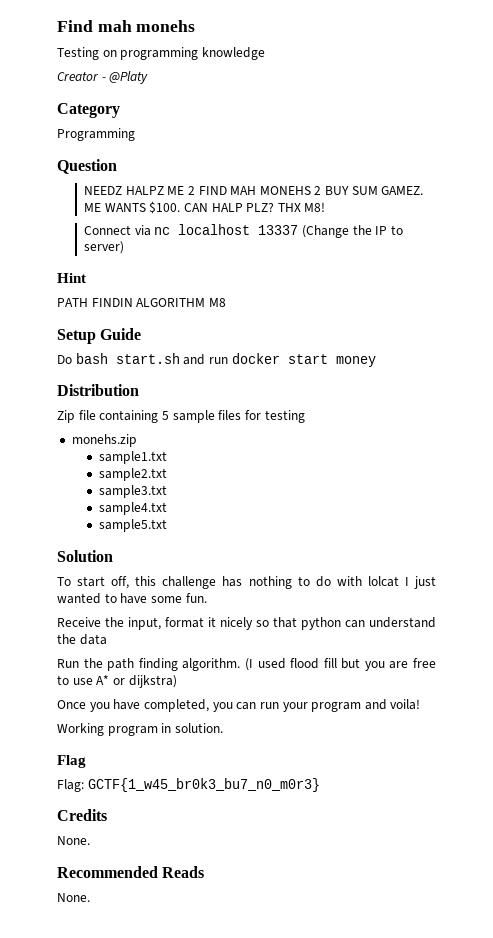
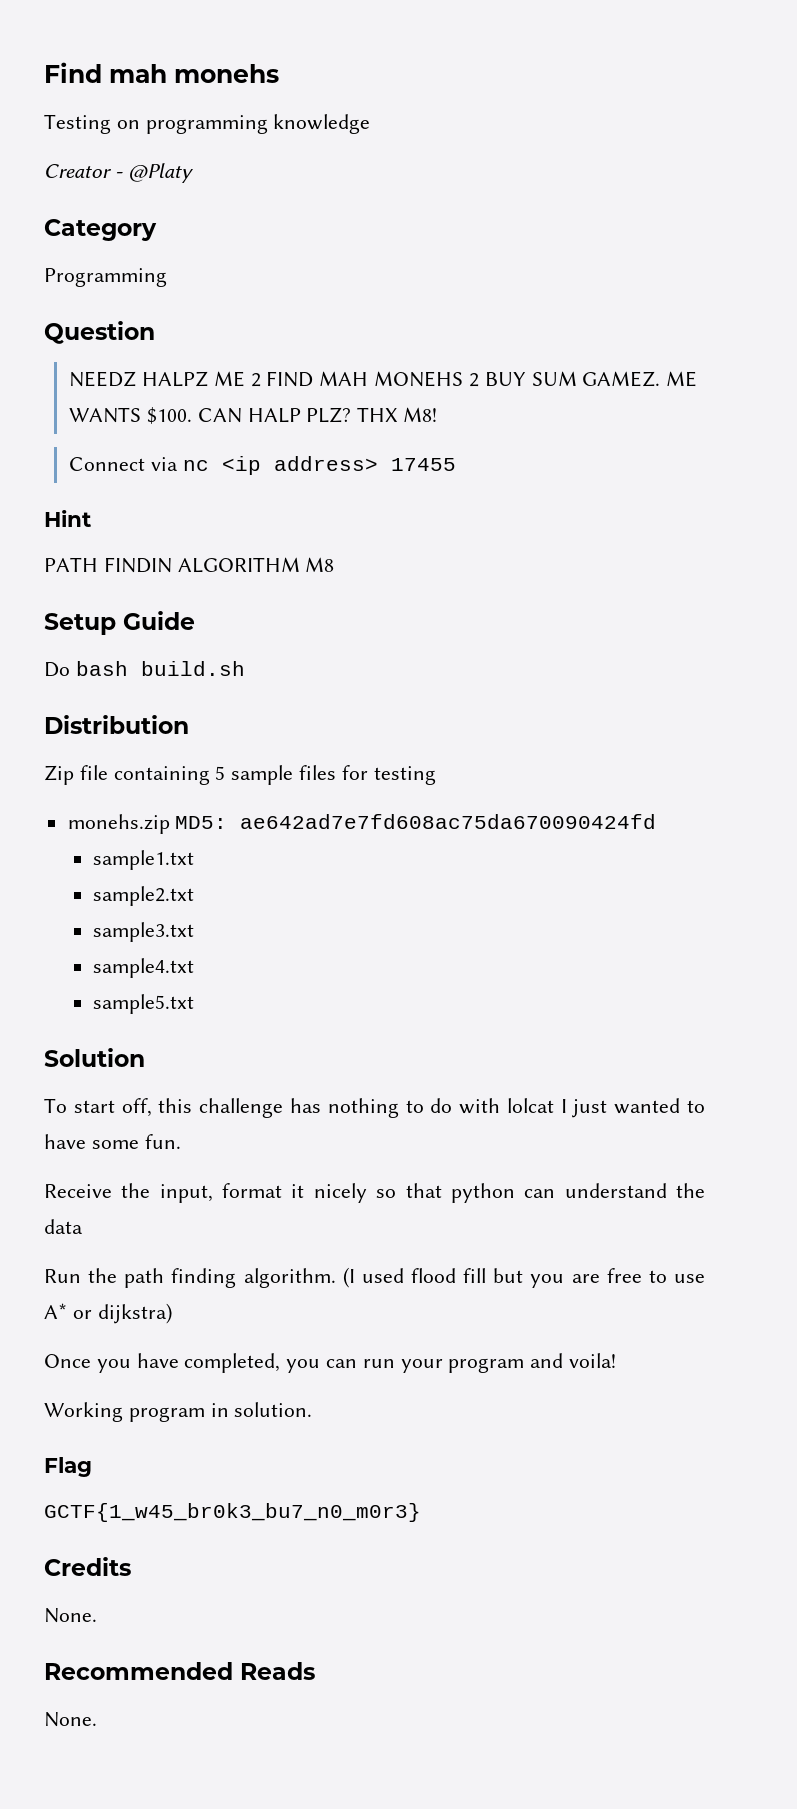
- Connect via nc localhost 13337 (Change the IP to server)
+ Connect via nc <ip address> 17455
- Do bash start.sh and run docker start money
+ Do bash build.sh
- monehs.zip
+ monehs.zip MD5: ae642ad7e7fd608ac75da670090424fd
- Flag: GCTF{1_w45_br0k3_bu7_n0_m0r3}
+ GCTF{1_w45_br0k3_bu7_n0_m0r3}

